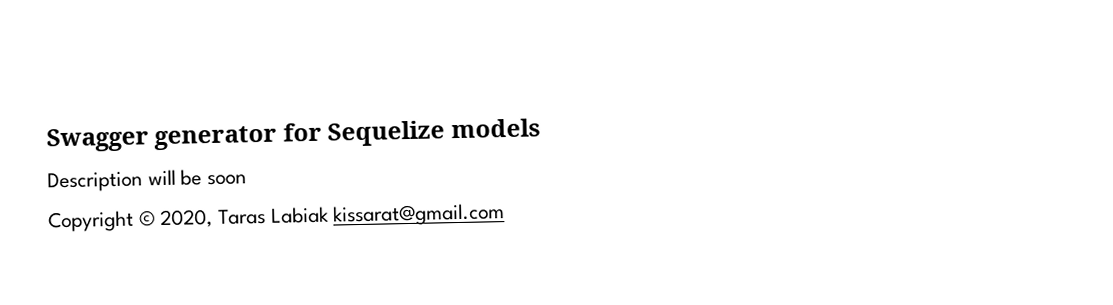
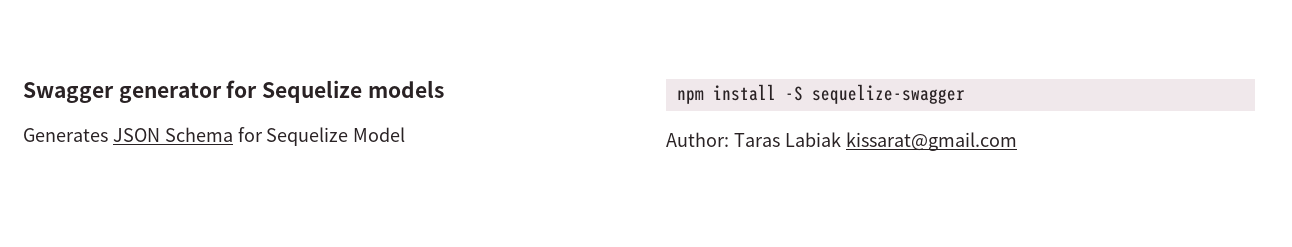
- Description will be soon
- Copyright © 2020, Taras Labiak kissarat@gmail.com
+ Generates JSON Schema for Sequelize Model
+ npm install -S sequelize-swagger
+ Author: Taras Labiak kissarat@gmail.com

